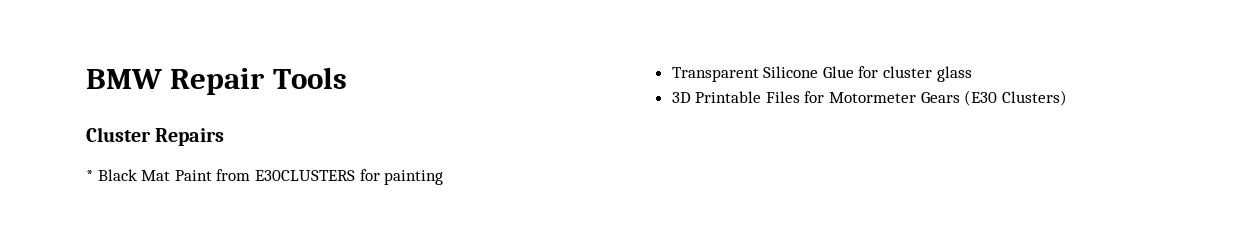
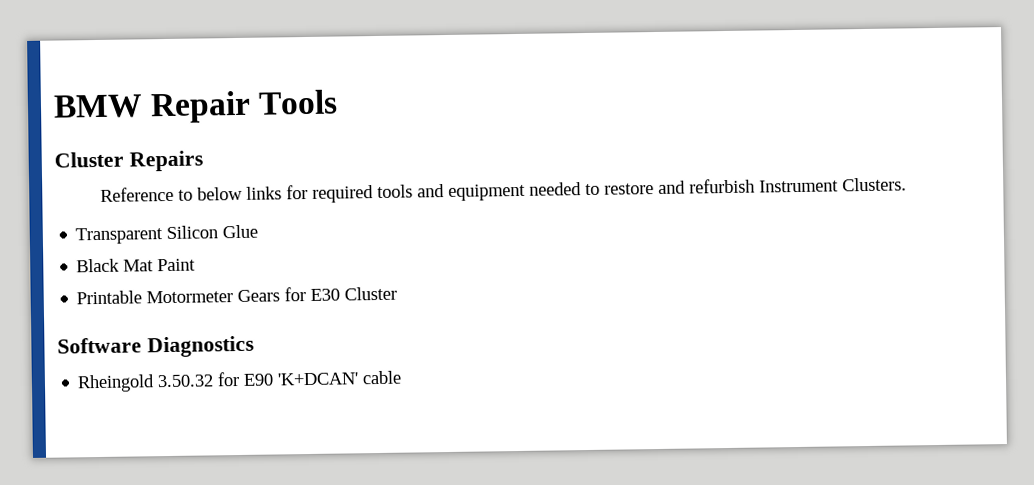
- * Black Mat Paint from E30CLUSTERS for painting
- Transparent Silicone Glue for cluster glass
- 3D Printable Files for Motormeter Gears (E30 Clusters)
+ Reference to below links for required tools and equipment needed to restore and refurbish Instrument Clusters.
+ Transparent Silicon Glue
+ Black Mat Paint
+ Printable Motormeter Gears for E30 Cluster
+ Software Diagnostics
+ Rheingold 3.50.32 for E90 'K+DCAN' cable

